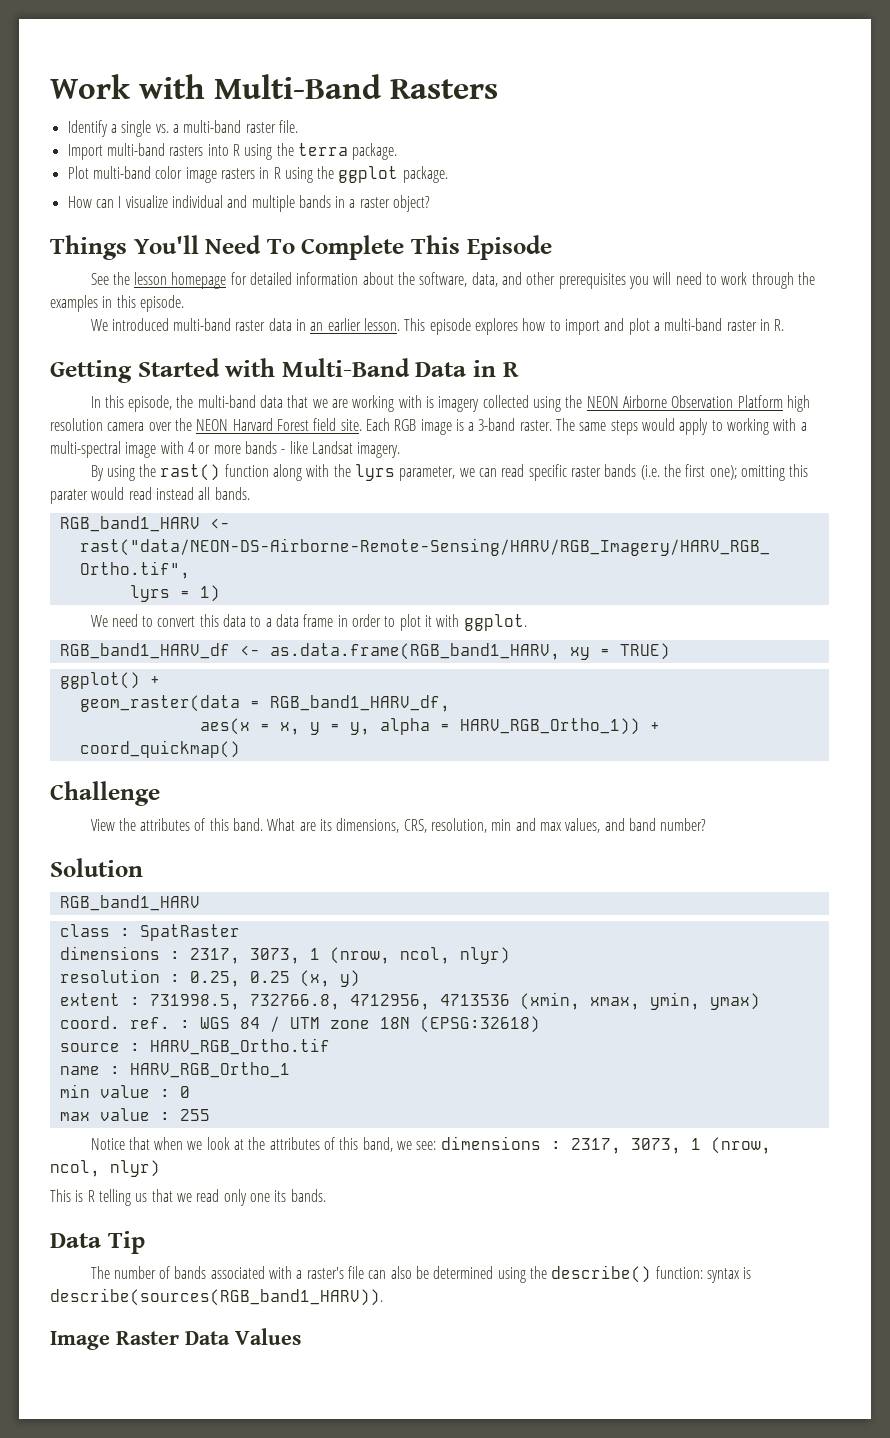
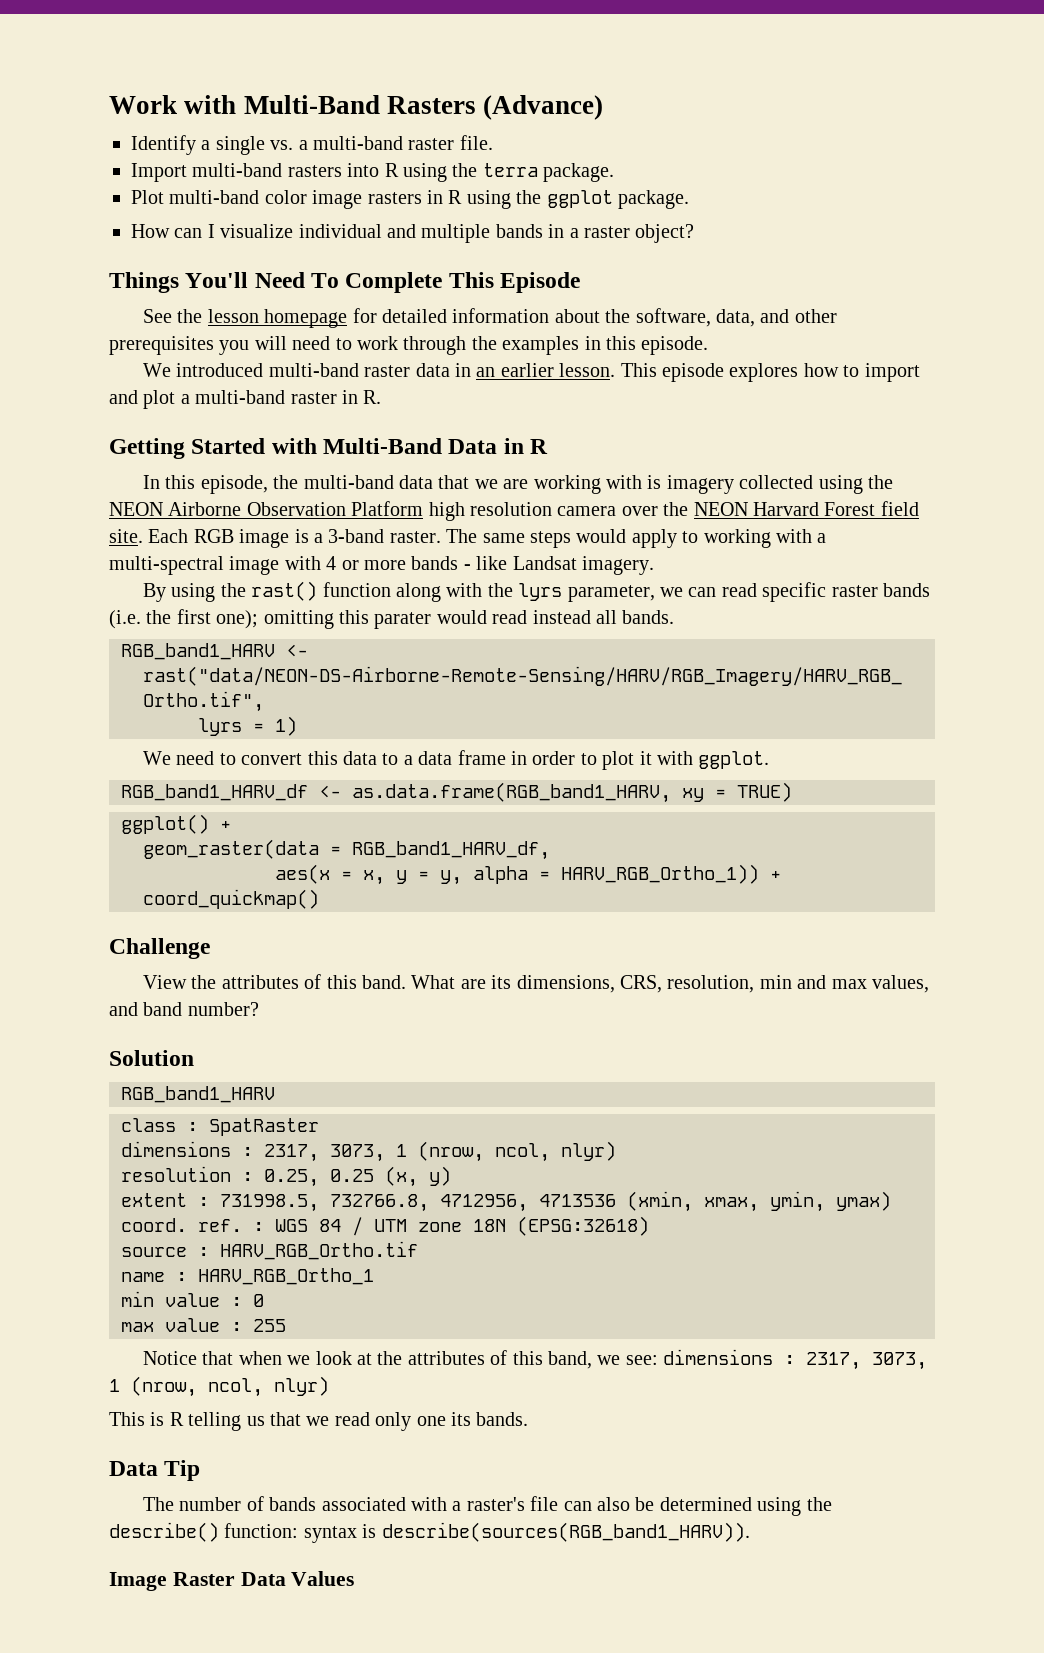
- Work with Multi-Band Rasters
+ Work with Multi-Band Rasters (Advance)

